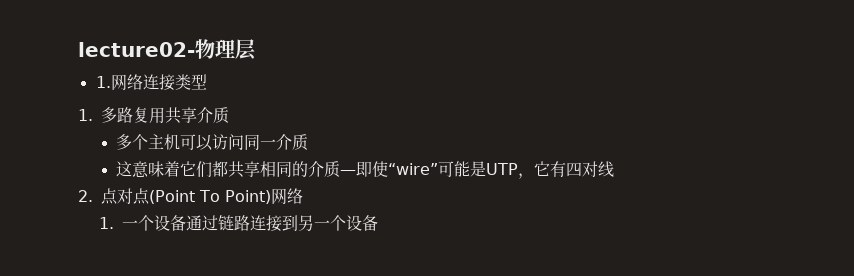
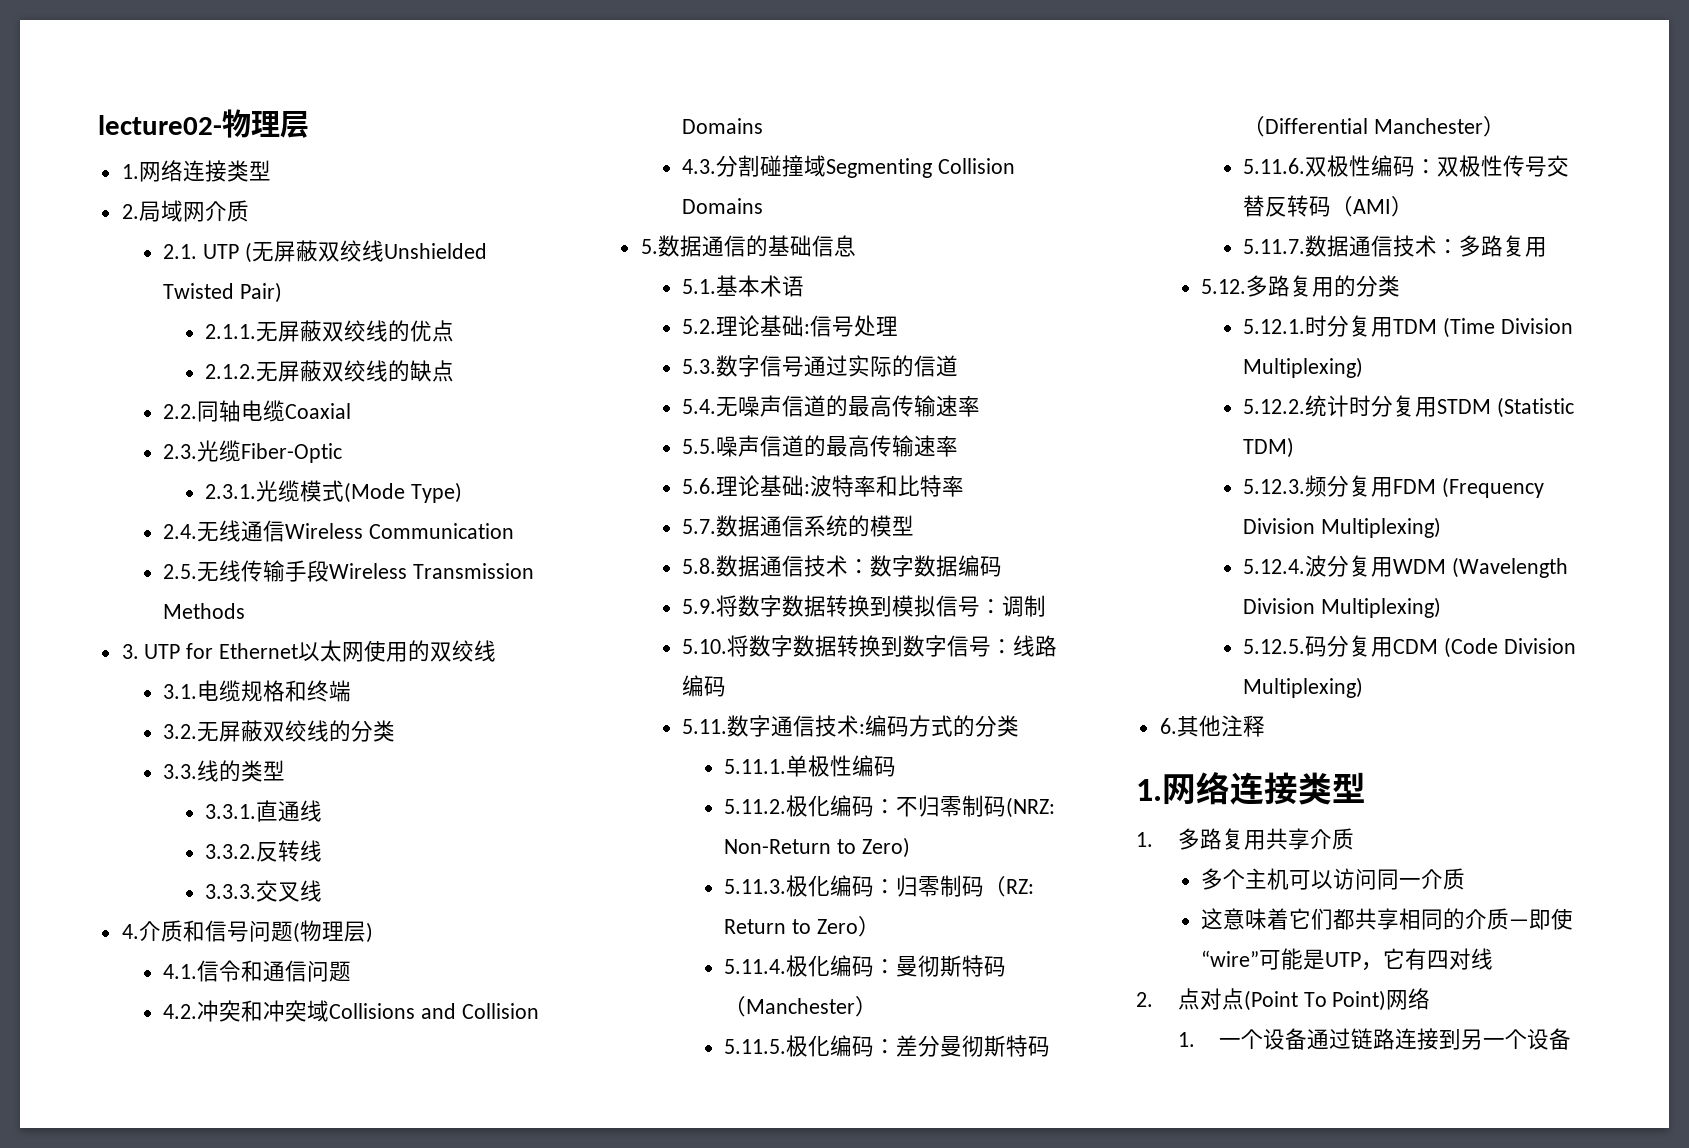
+ 2.局域网介质
+ 2.1. UTP (无屏蔽双绞线Unshielded Twisted Pair)
+ 2.1.1.无屏蔽双绞线的优点
+ 2.1.2.无屏蔽双绞线的缺点
+ 2.2.同轴电缆Coaxial
+ 2.3.光缆Fiber-Optic
+ 2.3.1.光缆模式(Mode Type)
+ 2.4.无线通信Wireless Communication
+ 2.5.无线传输手段Wireless Transmission Methods
+ 3. UTP for Ethernet以太网使用的双绞线
+ 3.1.电缆规格和终端
+ 3.2.无屏蔽双绞线的分类
+ 3.3.线的类型
+ 3.3.1.直通线
+ 3.3.2.反转线
+ 3.3.3.交叉线
+ 4.介质和信号问题(物理层)
+ 4.1.信令和通信问题
+ 4.2.冲突和冲突域Collisions and Collision Domains
+ 4.3.分割碰撞域Segmenting Collision Domains
+ 5.数据通信的基础信息
+ 5.1.基本术语
+ 5.2.理论基础:信号处理
+ 5.3.数字信号通过实际的信道
+ 5.4.无噪声信道的最高传输速率
+ 5.5.噪声信道的最高传输速率
+ 5.6.理论基础:波特率和比特率
+ 5.7.数据通信系统的模型
+ 5.8.数据通信技术：数字数据编码
+ 5.9.将数字数据转换到模拟信号：调制
+ 5.10.将数字数据转换到数字信号：线路编码
+ 5.11.数字通信技术:编码方式的分类
+ 5.11.1.单极性编码
+ 5.11.2.极化编码：不归零制码(NRZ: Non-Return to Zero)
+ 5.11.3.极化编码：归零制码（RZ: Return to Zero）
+ 5.11.4.极化编码：曼彻斯特码（Manchester）
+ 5.11.5.极化编码：差分曼彻斯特码（Differential Manchester）
+ 5.11.6.双极性编码：双极性传号交替反转码（AMI）
+ 5.11.7.数据通信技术：多路复用
+ 5.12.多路复用的分类
+ 5.12.1.时分复用TDM (Time Division Multiplexing)
+ 5.12.2.统计时分复用STDM (Statistic TDM)
+ 5.12.3.频分复用FDM (Frequency Division Multiplexing)
+ 5.12.4.波分复用WDM (Wavelength Division Multiplexing)
+ 5.12.5.码分复用CDM (Code Division Multiplexing)
+ 6.其他注释
+ 1.网络连接类型

